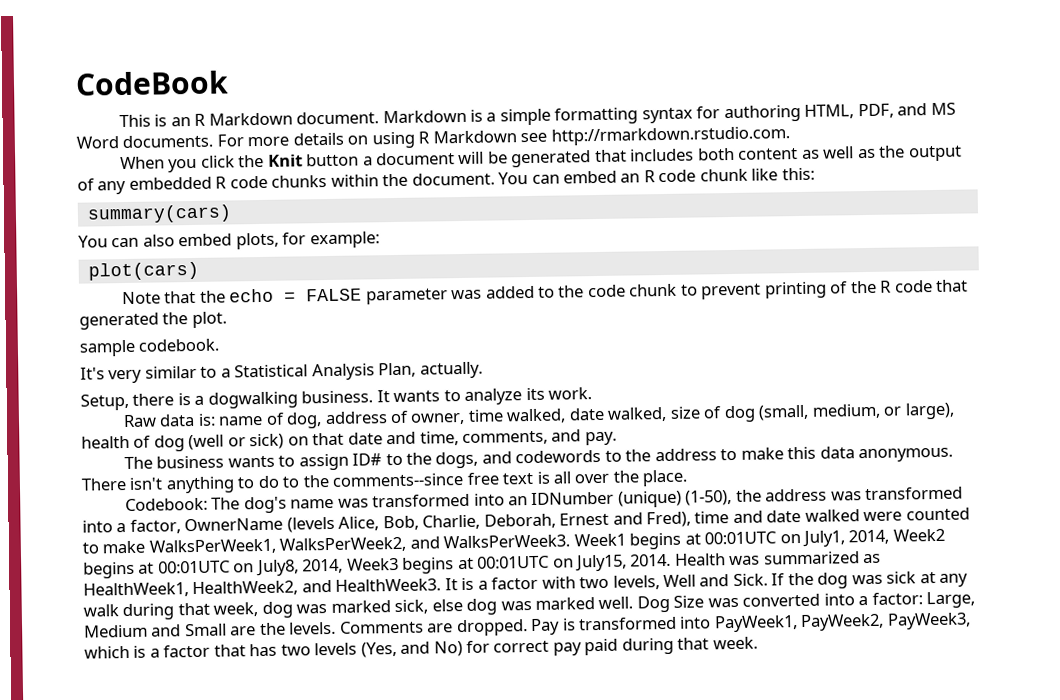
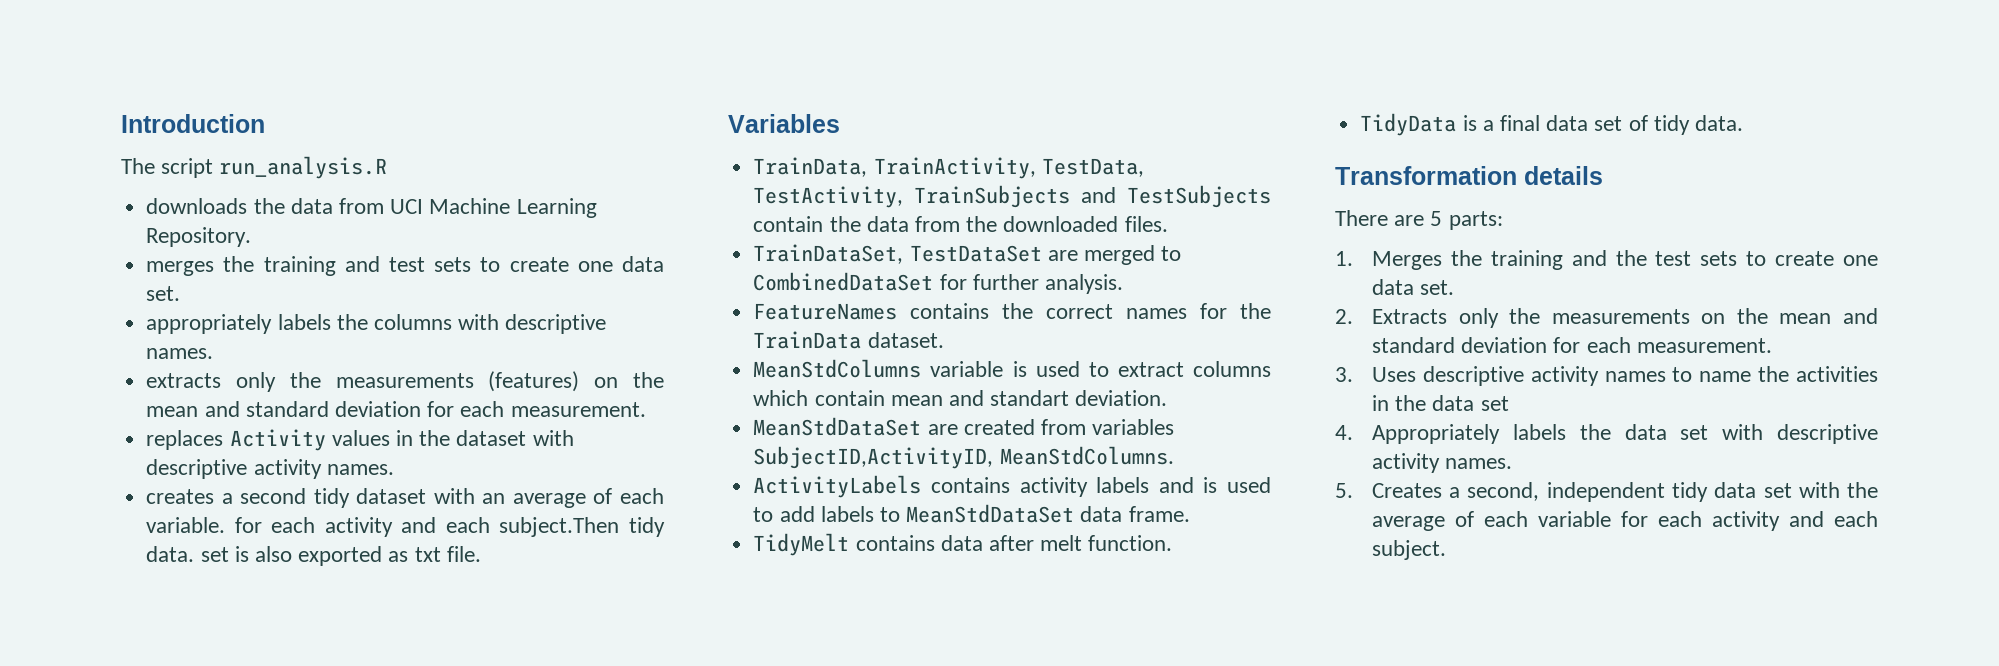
- CodeBook
- This is an R Markdown document. Markdown is a simple formatting syntax for authoring HTML, PDF, and MS Word documents. For more details on using R Markdown see http://rmarkdown.rstudio.com.
- When you click the Knit button a document will be generated that includes both content as well as the output of any embedded R code chunks within the document. You can embed an R code chunk like this:
- summary(cars)
- You can also embed plots, for example:
- plot(cars)
- Note that the echo = FALSE parameter was added to the code chunk to prevent printing of the R code that generated the plot.
- sample codebook.
- It's very similar to a Statistical Analysis Plan, actually.
- Setup, there is a dogwalking business. It wants to analyze its work.
- Raw data is: name of dog, address of owner, time walked, date walked, size of dog (small, medium, or large), health of dog (well or sick) on that date and time, comments, and pay.
- The business wants to assign ID# to the dogs, and codewords to the address to make this data anonymous. There isn't anything to do to the comments--since free text is all over the place.
- Codebook: The dog's name was transformed into an IDNumber (unique) (1-50), the address was transformed into a factor, OwnerName (levels Alice, Bob, Charlie, Deborah, Ernest and Fred), time and date walked were counted to make WalksPerWeek1, WalksPerWeek2, and WalksPerWeek3. Week1 begins at 00:01UTC on July1, 2014, Week2 begins at 00:01UTC on July8, 2014, Week3 begins at 00:01UTC on July15, 2014. Health was summarized as HealthWeek1, HealthWeek2, and HealthWeek3. It is a factor with two levels, Well and Sick. If the dog was sick at any walk during that week, dog was marked sick, else dog was marked well. Dog Size was converted into a factor: Large, Medium and Small are the levels. Comments are dropped. Pay is transformed into PayWeek1, PayWeek2, PayWeek3, which is a factor that has two levels (Yes, and No) for correct pay paid during that week.
+ Introduction
+ The script run_analysis.R
+ downloads the data from UCI Machine Learning Repository.
+ merges the training and test sets to create one data set.
+ appropriately labels the columns with descriptive names.
+ extracts only the measurements (features) on the mean and standard deviation for each measurement.
+ replaces Activity values in the dataset with descriptive activity names.
+ creates a second tidy dataset with an average of each variable. for each activity and each subject.Then tidy data. set is also exported as txt file.
+ Variables
+ TrainData, TrainActivity, TestData, TestActivity, TrainSubjects and TestSubjects contain the data from the downloaded files.
+ TrainDataSet, TestDataSet are merged to CombinedDataSet for further analysis.
+ FeatureNames contains the correct names for the TrainData dataset.
+ MeanStdColumns variable is used to extract columns which contain mean and standart deviation.
+ MeanStdDataSet are created from variables SubjectID,ActivityID, MeanStdColumns.
+ ActivityLabels contains activity labels and is used to add labels to MeanStdDataSet data frame.
+ TidyMelt contains data after melt function.
+ TidyData is a final data set of tidy data.
+ Transformation details
+ There are 5 parts:
+ 1. Merges the training and the test sets to create one data set.
+ 2. Extracts only the measurements on the mean and standard deviation for each measurement.
+ 3. Uses descriptive activity names to name the activities in the data set
+ 4. Appropriately labels the data set with descriptive activity names.
+ 5. Creates a second, independent tidy data set with the average of each variable for each activity and each subject.

